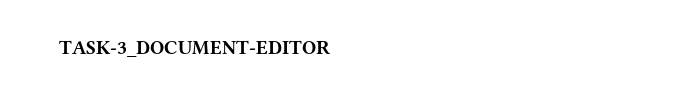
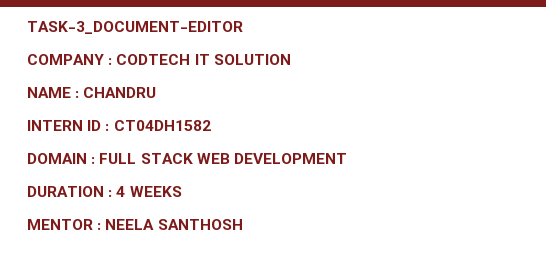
+ COMPANY : CODTECH IT SOLUTION
+ NAME : CHANDRU
+ INTERN ID : CT04DH1582
+ DOMAIN : FULL STACK WEB DEVELOPMENT
+ DURATION : 4 WEEKS
+ MENTOR : NEELA SANTHOSH

